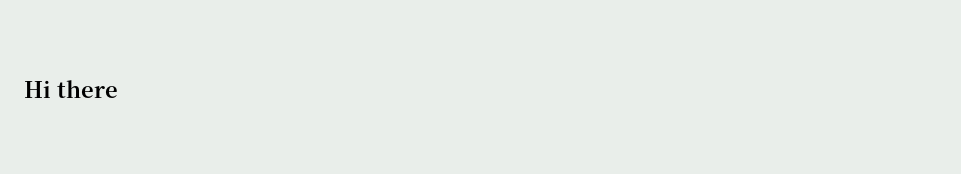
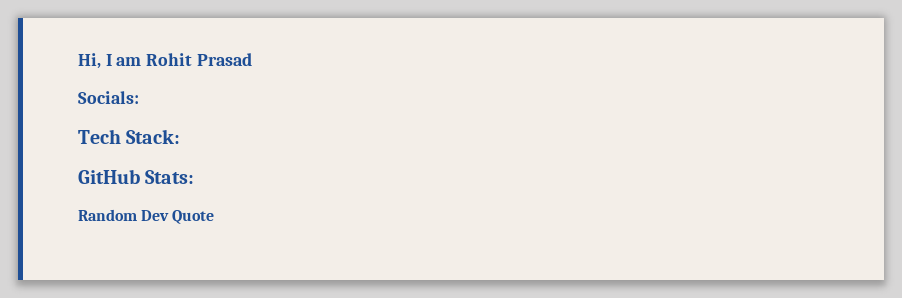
- Hi there
+ Hi, I am Rohit Prasad
+ Socials:
+ Tech Stack:
+ GitHub Stats:
+ Random Dev Quote

